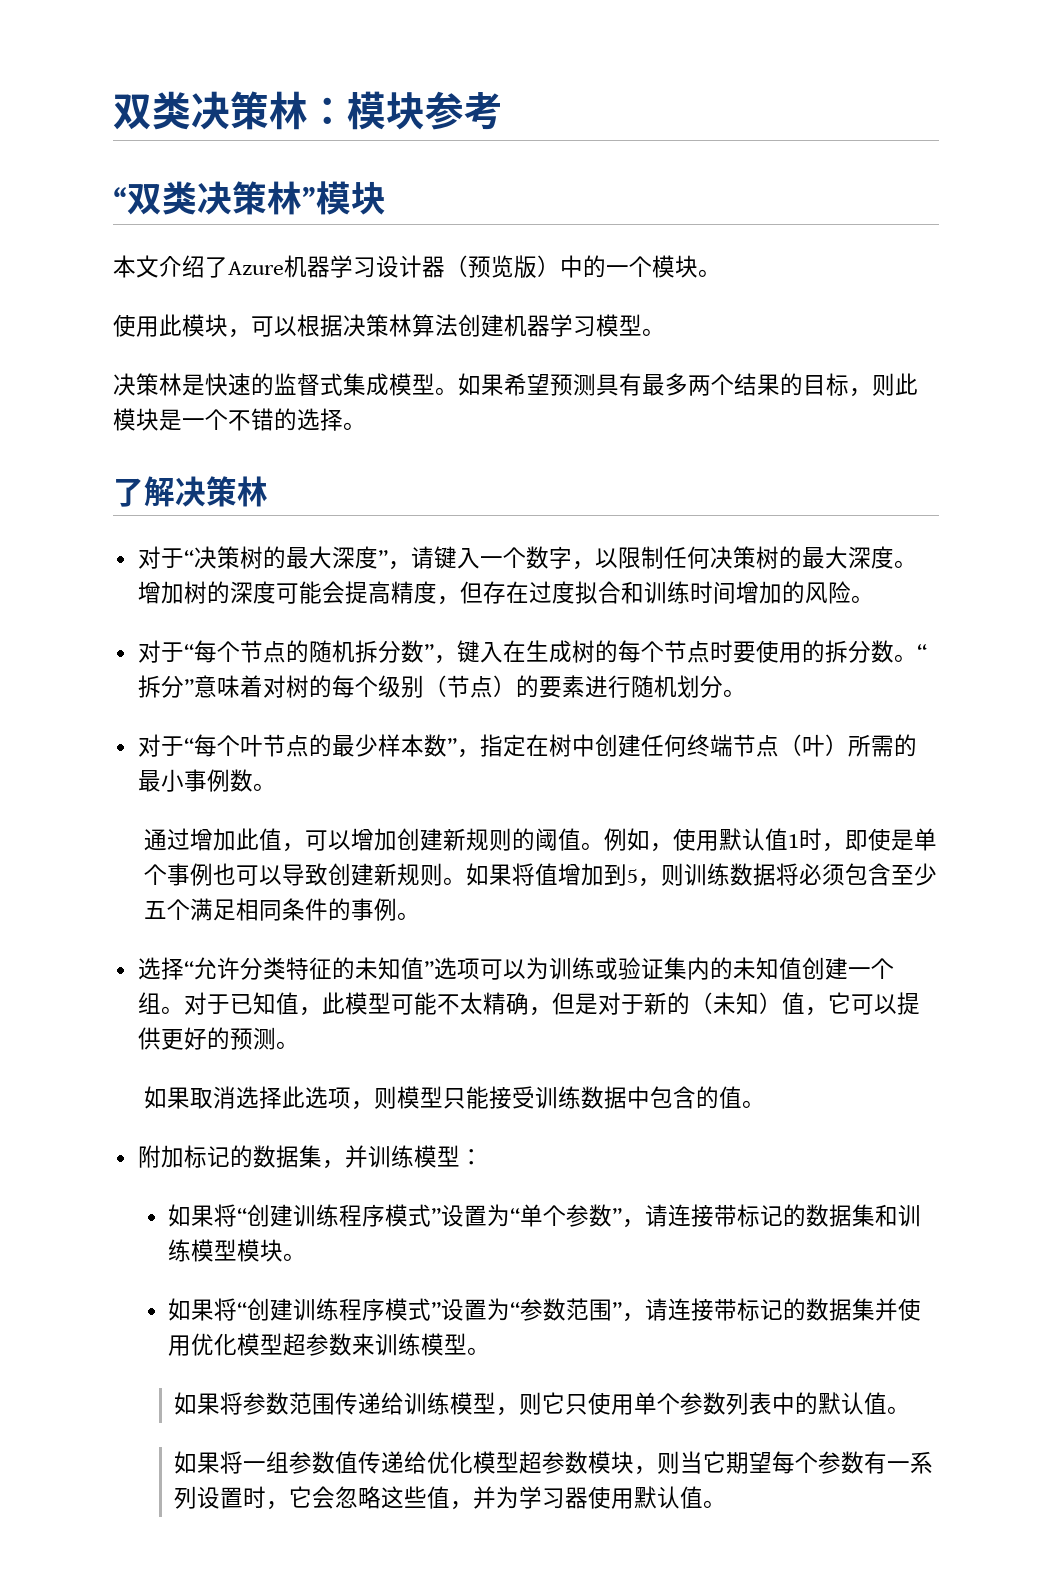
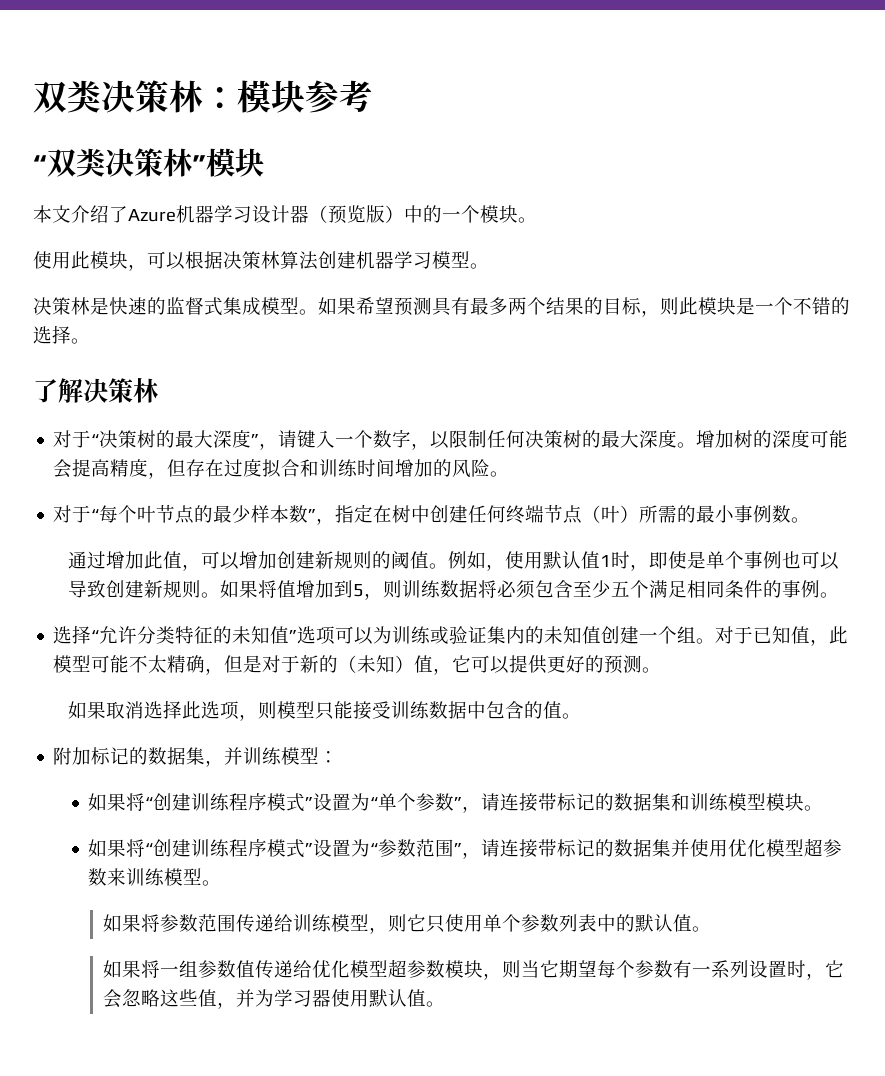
- 对于“每个节点的随机拆分数”，键入在生成树的每个节点时要使用的拆分数。“拆分”意味着对树的每个级别（节点）的要素进行随机划分。

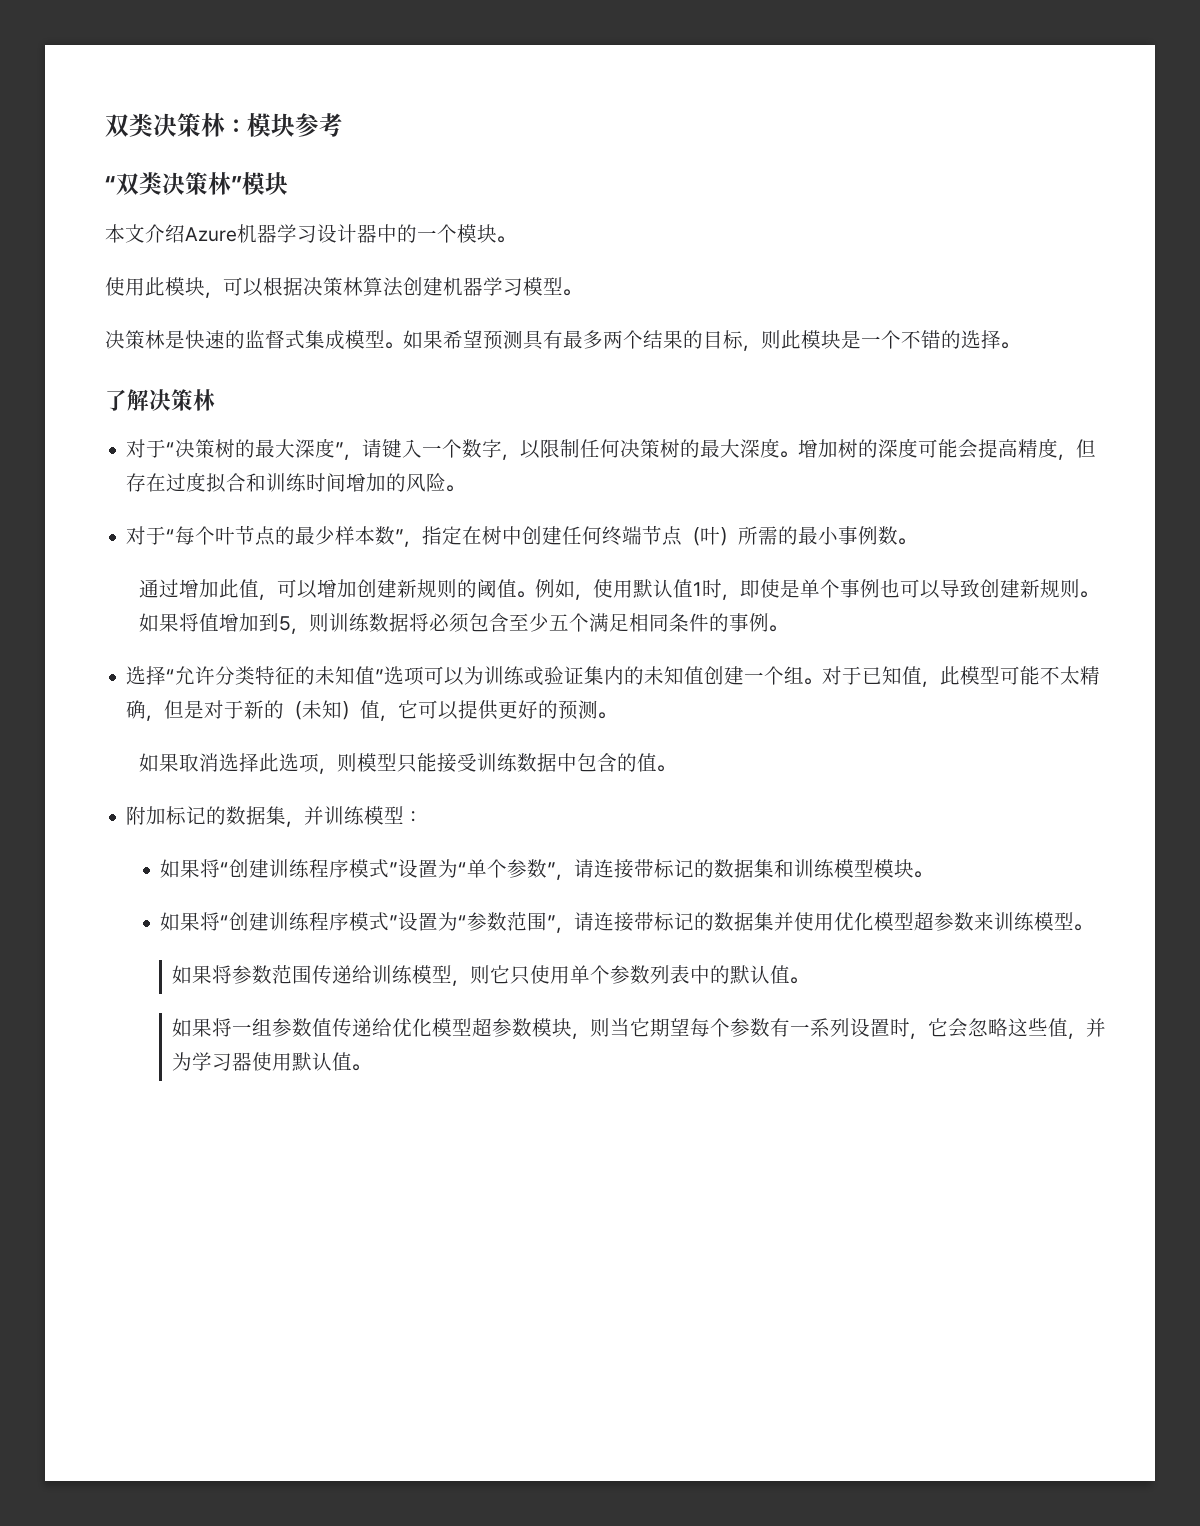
- 本文介绍了Azure机器学习设计器（预览版）中的一个模块。
+ 本文介绍Azure机器学习设计器中的一个模块。

